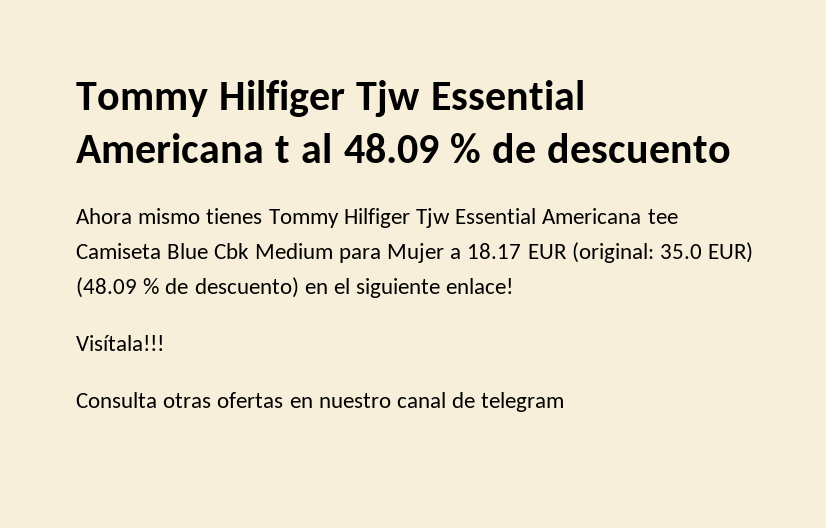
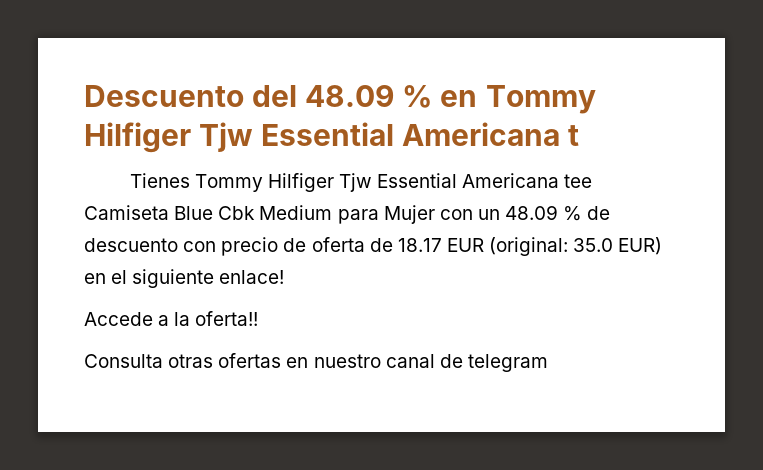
- Tommy Hilfiger Tjw Essential Americana t al 48.09 % de descuento
- Ahora mismo tienes Tommy Hilfiger Tjw Essential Americana tee Camiseta Blue Cbk Medium para Mujer a 18.17 EUR (original: 35.0 EUR) (48.09 % de descuento) en el siguiente enlace!
+ Descuento del 48.09 % en Tommy Hilfiger Tjw Essential Americana t
+ Tienes Tommy Hilfiger Tjw Essential Americana tee Camiseta Blue Cbk Medium para Mujer con un 48.09 % de descuento con precio de oferta de 18.17 EUR (original: 35.0 EUR) en el siguiente enlace!
- Visítala!!!
+ Accede a la oferta!!

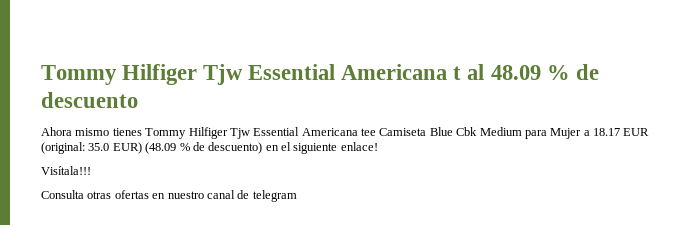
- Descuento del 48.09 % en Tommy Hilfiger Tjw Essential Americana t
- Tienes Tommy Hilfiger Tjw Essential Americana tee Camiseta Blue Cbk Medium para Mujer con un 48.09 % de descuento con precio de oferta de 18.17 EUR (original: 35.0 EUR) en el siguiente enlace!
+ Tommy Hilfiger Tjw Essential Americana t al 48.09 % de descuento
+ Ahora mismo tienes Tommy Hilfiger Tjw Essential Americana tee Camiseta Blue Cbk Medium para Mujer a 18.17 EUR (original: 35.0 EUR) (48.09 % de descuento) en el siguiente enlace!
- Accede a la oferta!!
+ Visítala!!!

